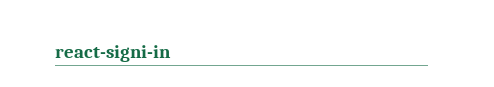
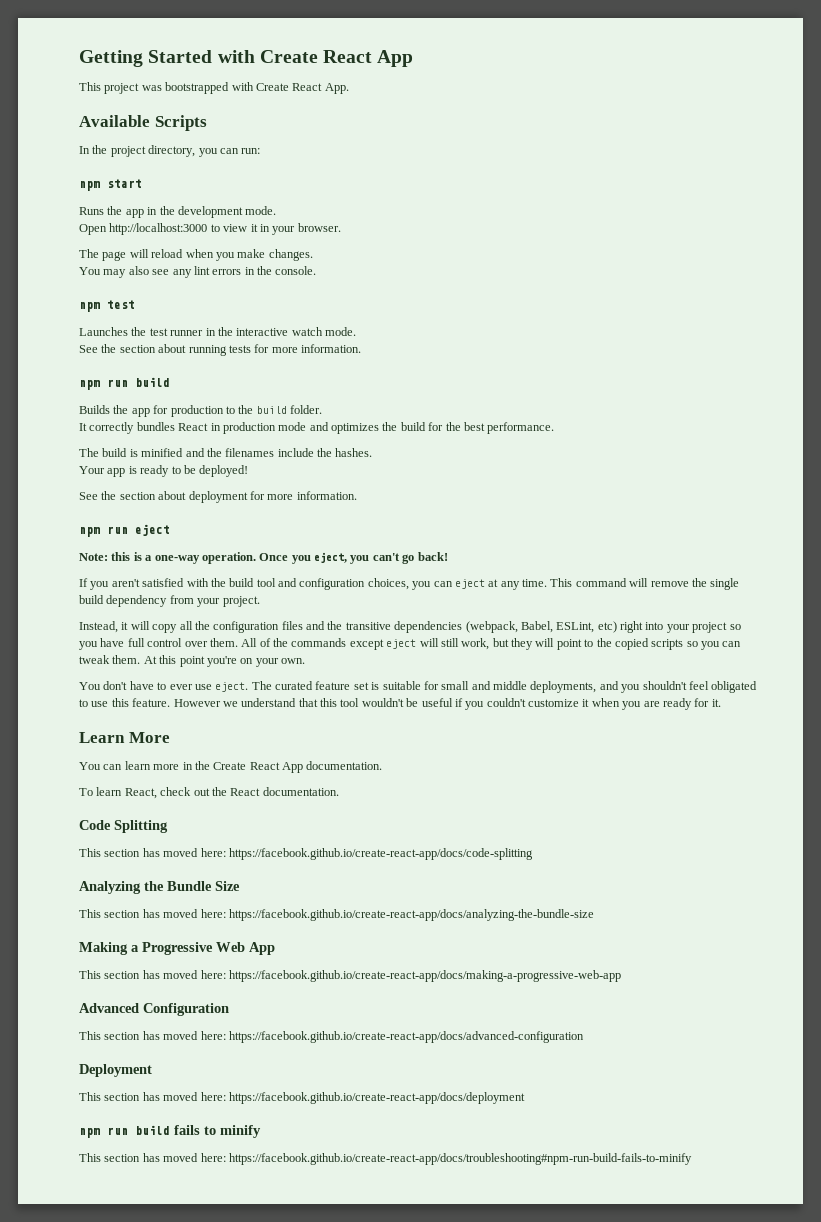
- react-signi-in
+ Getting Started with Create React App
+ This project was bootstrapped with Create React App.
+ Available Scripts
+ In the project directory, you can run:
+ npm start
+ Runs the app in the development mode.
+ Open http://localhost:3000 to view it in your browser.
+ The page will reload when you make changes.
+ You may also see any lint errors in the console.
+ npm test
+ Launches the test runner in the interactive watch mode.
+ See the section about running tests for more information.
+ npm run build
+ Builds the app for production to the build folder.
+ It correctly bundles React in production mode and optimizes the build for the best performance.
+ The build is minified and the filenames include the hashes.
+ Your app is ready to be deployed!
+ See the section about deployment for more information.
+ npm run eject
+ Note: this is a one-way operation. Once you eject, you can't go back!
+ If you aren't satisfied with the build tool and configuration choices, you can eject at any time. This command will remove the single build dependency from your project.
+ Instead, it will copy all the configuration files and the transitive dependencies (webpack, Babel, ESLint, etc) right into your project so you have full control over them. All of the commands except eject will still work, but they will point to the copied scripts so you can tweak them. At this point you're on your own.
+ You don't have to ever use eject. The curated feature set is suitable for small and middle deployments, and you shouldn't feel obligated to use this feature. However we understand that this tool wouldn't be useful if you couldn't customize it when you are ready for it.
+ Learn More
+ You can learn more in the Create React App documentation.
+ To learn React, check out the React documentation.
+ Code Splitting
+ This section has moved here: https://facebook.github.io/create-react-app/docs/code-splitting
+ Analyzing the Bundle Size
+ This section has moved here: https://facebook.github.io/create-react-app/docs/analyzing-the-bundle-size
+ Making a Progressive Web App
+ This section has moved here: https://facebook.github.io/create-react-app/docs/making-a-progressive-web-app
+ Advanced Configuration
+ This section has moved here: https://facebook.github.io/create-react-app/docs/advanced-configuration
+ Deployment
+ This section has moved here: https://facebook.github.io/create-react-app/docs/deployment
+ npm run build fails to minify
+ This section has moved here: https://facebook.github.io/create-react-app/docs/troubleshooting#npm-run-build-fails-to-minify

